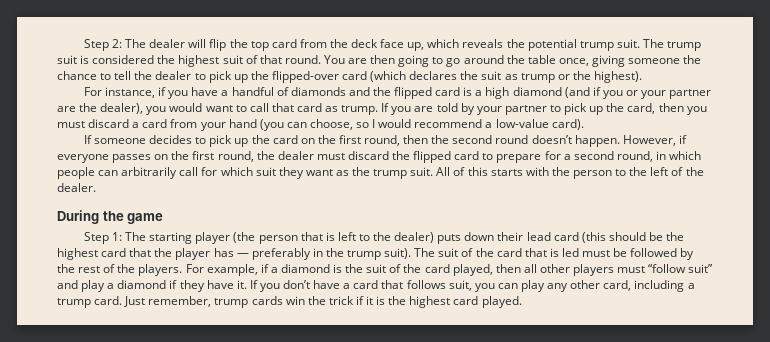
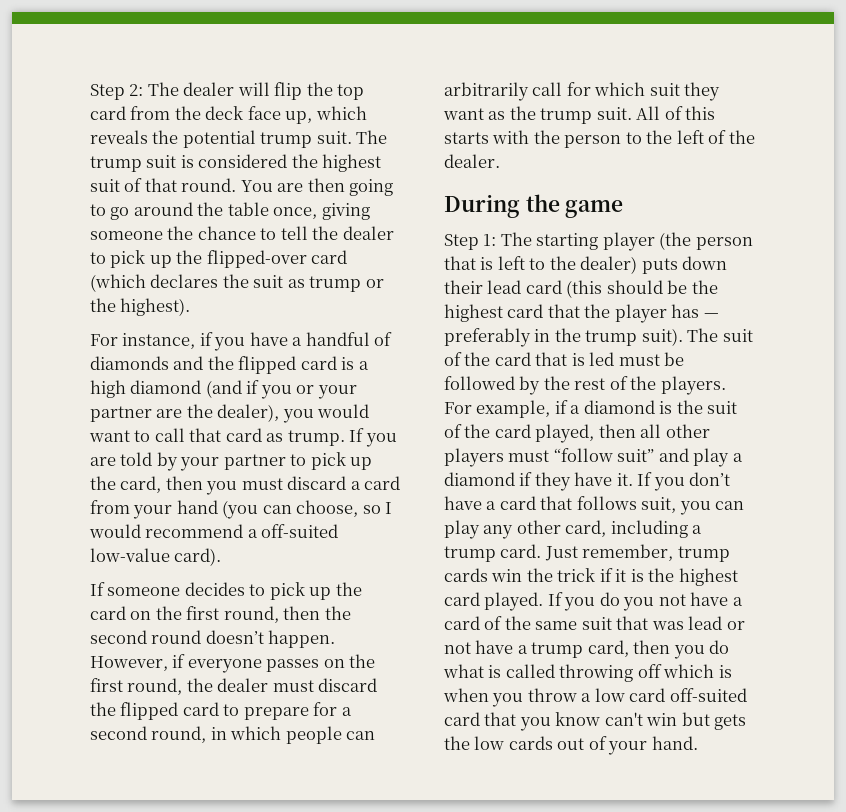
- If you are told by your partner to pick up the card, then you must discard a card from your hand (you can choose, so I would recommend a low-value card).
+ If you are told by your partner to pick up the card, then you must discard a card from your hand (you can choose, so I would recommend a off-suited low-value card).
+ If you do you not have a card of the same suit that was lead or not have a trump card, then you do what is called throwing off which is when you throw a low card off-suited card that you know can't win but gets the low cards out of your hand.

